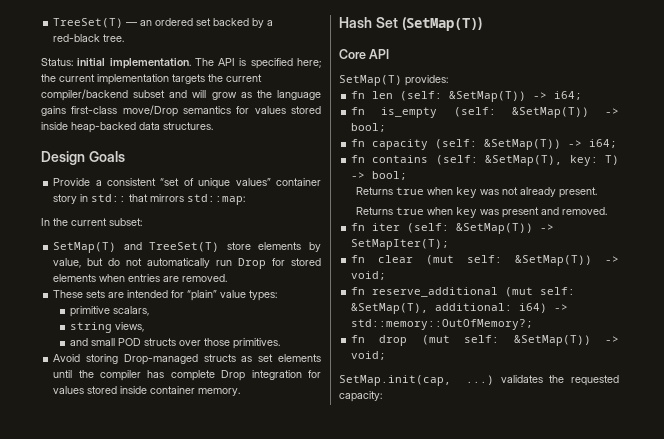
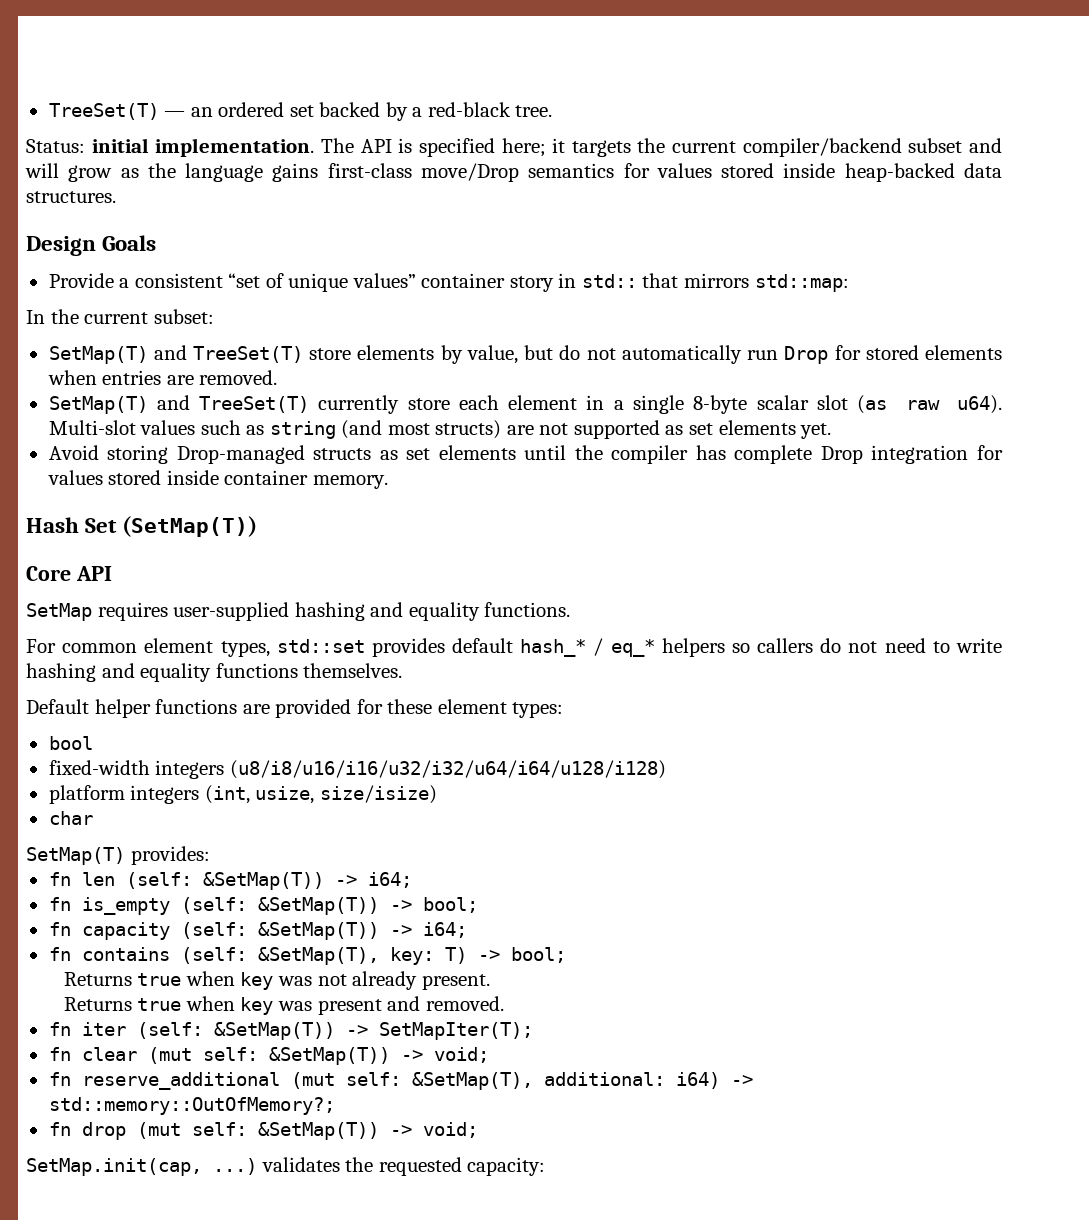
- The API is specified here; the current implementation targets the current compiler/backend subset and will grow as the language gains first-class move/Drop semantics for values stored inside heap-backed data structures.
+ The API is specified here; it targets the current compiler/backend subset and will grow as the language gains first-class move/Drop semantics for values stored inside heap-backed data structures.
- These sets are intended for “plain” value types:
- primitive scalars,
- string views,
- and small POD structs over those primitives.
+ SetMap(T) and TreeSet(T) currently store each element in a single 8-byte scalar slot (as raw u64). Multi-slot values such as string (and most structs) are not supported as set elements yet.
+ SetMap requires user-supplied hashing and equality functions.
+ For common element types, std::set provides default hash_* / eq_* helpers so callers do not need to write hashing and equality functions themselves.
+ Default helper functions are provided for these element types:
+ bool
+ fixed-width integers (u8/i8/u16/i16/u32/i32/u64/i64/u128/i128)
+ platform integers (int, usize, size/isize)
+ char

